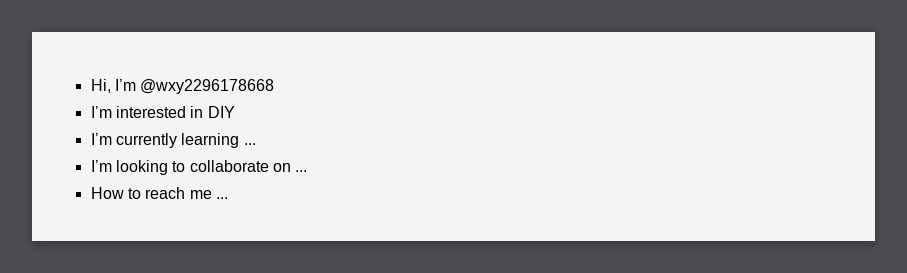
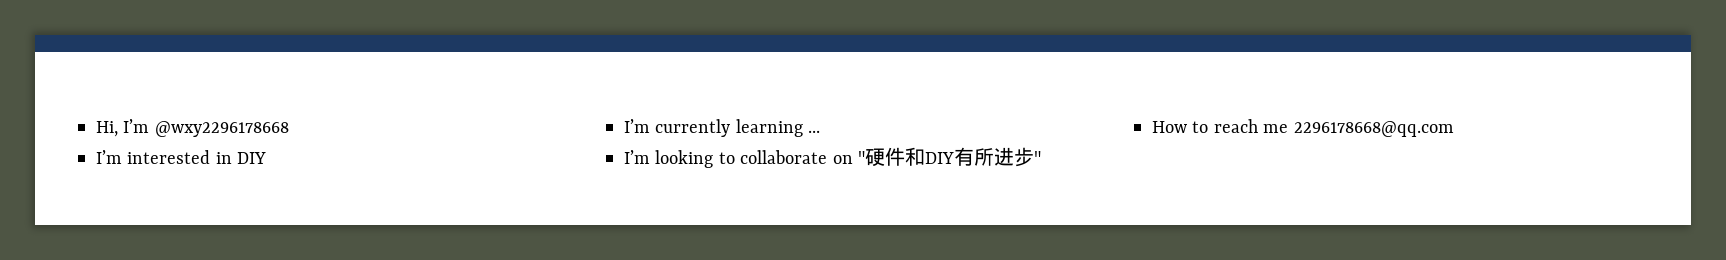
- I’m looking to collaborate on ...
+ I’m looking to collaborate on "硬件和DIY有所进步"
- How to reach me ...
+ How to reach me 2296178668@qq.com

